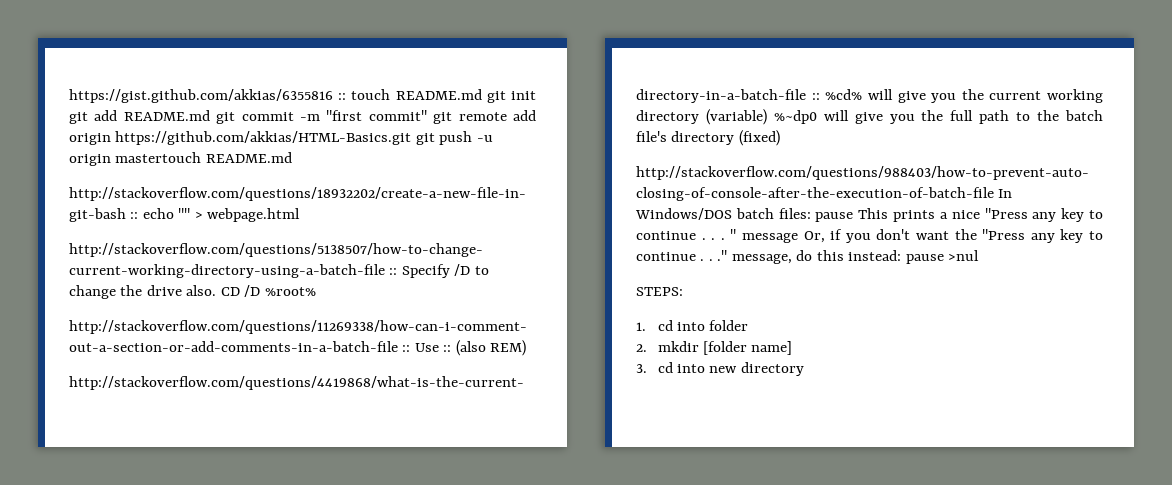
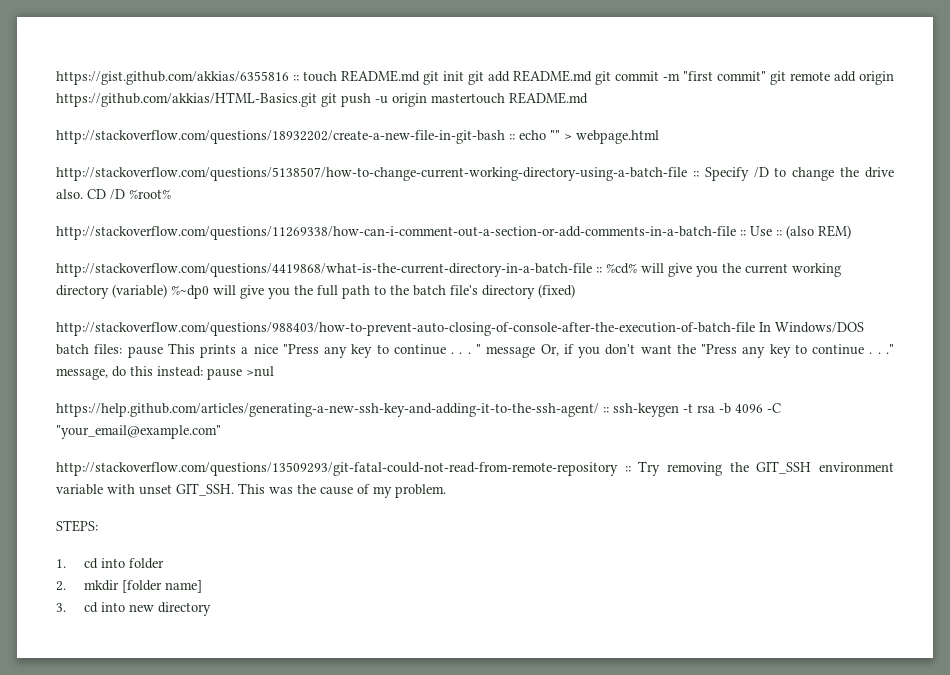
+ https://help.github.com/articles/generating-a-new-ssh-key-and-adding-it-to-the-ssh-agent/ :: ssh-keygen -t rsa -b 4096 -C "your_email@example.com"
+ http://stackoverflow.com/questions/13509293/git-fatal-could-not-read-from-remote-repository :: Try removing the GIT_SSH environment variable with unset GIT_SSH. This was the cause of my problem.

